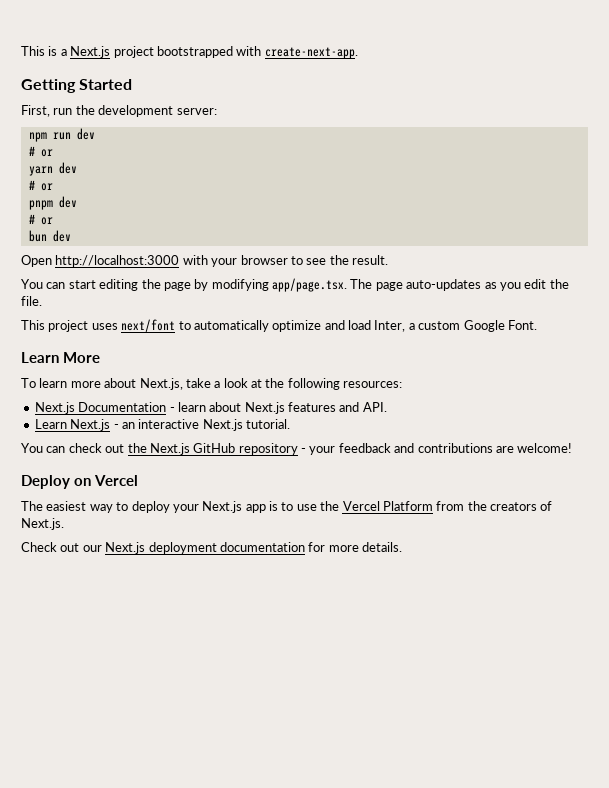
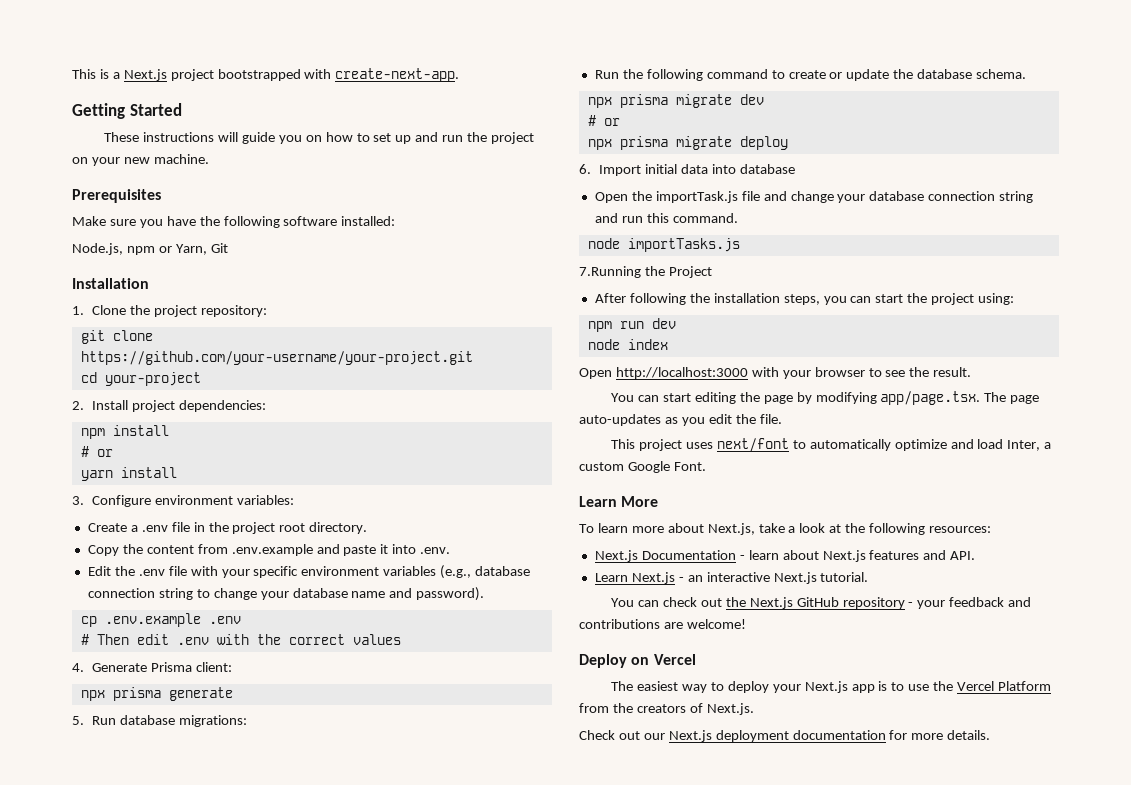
- First, run the development server:
+ These instructions will guide you on how to set up and run the project on your new machine.
+ Prerequisites
+ Make sure you have the following software installed:
+ Node.js, npm or Yarn, Git
+ Installation
+ 1. Clone the project repository:
+ git clone https://github.com/your-username/your-project.git
+ cd your-project
+ 2. Install project dependencies:
+ npm install
+ # or
+ yarn install
+ 3. Configure environment variables:
+ Create a .env file in the project root directory.
+ Copy the content from .env.example and paste it into .env.
+ Edit the .env file with your specific environment variables (e.g., database connection string to change your database name and password).
+ cp .env.example .env
+ # Then edit .env with the correct values
+ 4. Generate Prisma client:
+ npx prisma generate
+ 5. Run database migrations:
+ Run the following command to create or update the database schema.
+ npx prisma migrate dev
+ # or
+ npx prisma migrate deploy
+ 6. Import initial data into database
+ Open the importTask.js file and change your database connection string and run this command.
+ node importTasks.js
+ 7.Running the Project
+ After following the installation steps, you can start the project using:
  npm run dev
- # or
- yarn dev
- # or
- pnpm dev
- # or
- bun dev
+ node index

